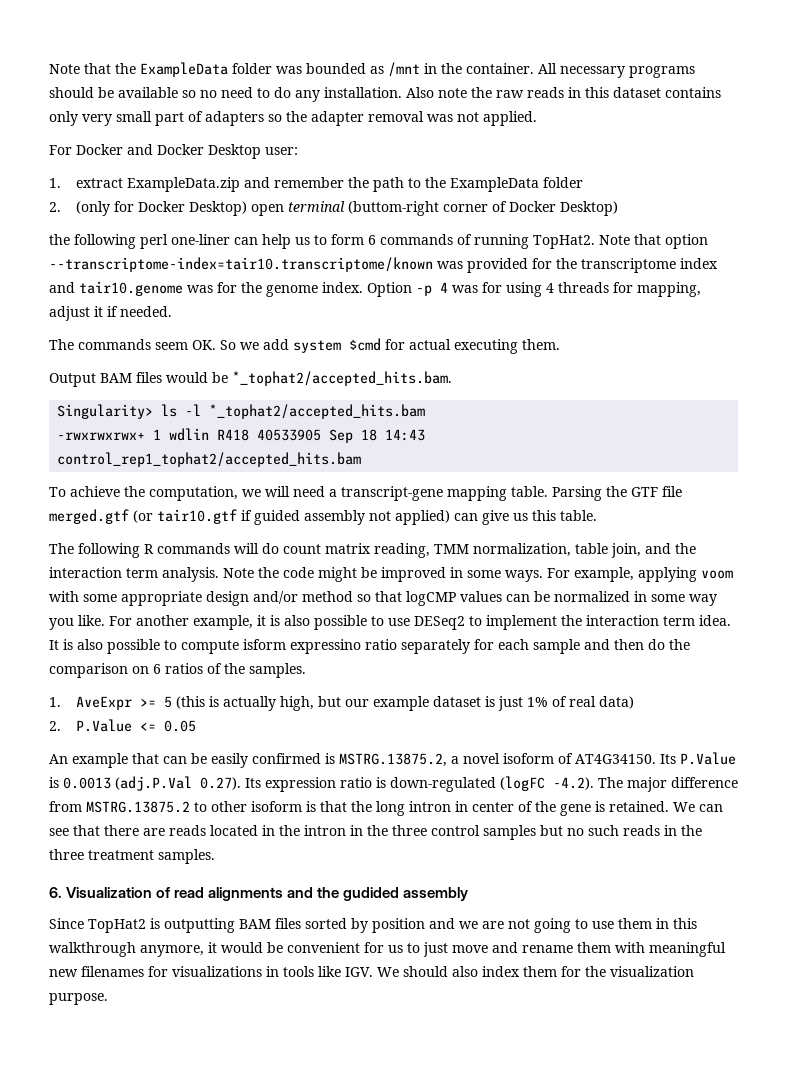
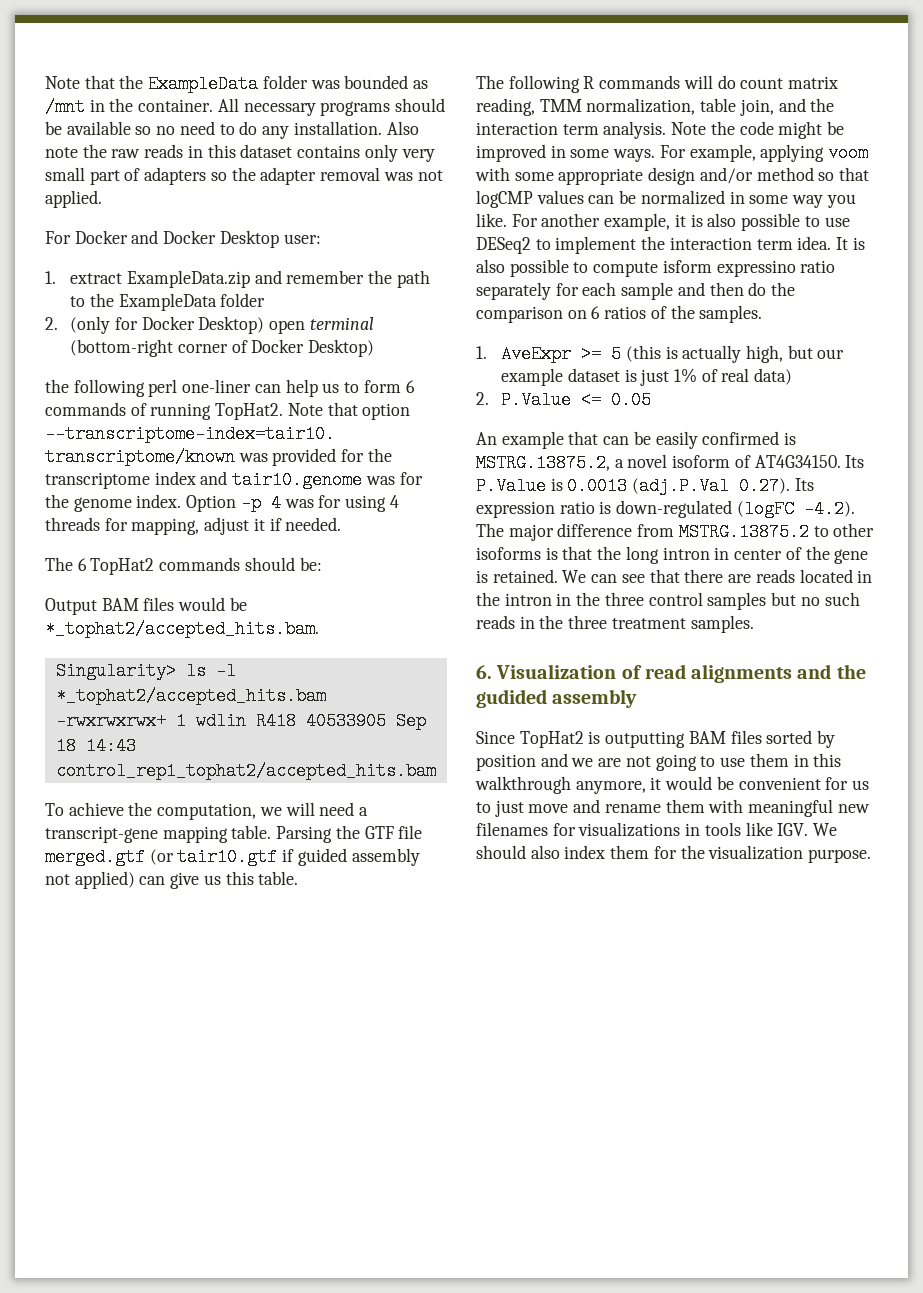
- 2. (only for Docker Desktop) open terminal (buttom-right corner of Docker Desktop)
+ 2. (only for Docker Desktop) open terminal (bottom-right corner of Docker Desktop)
- The commands seem OK. So we add system $cmd for actual executing them.
+ The 6 TopHat2 commands should be:
- Its P.Value is 0.0013 (adj.P.Val 0.27). Its expression ratio is down-regulated (logFC -4.2). The major difference from MSTRG.13875.2 to other isoform is that the long intron in center of the gene is retained.
+ Its P.Value is 0.0013 (adj.P.Val 0.27). Its expression ratio is down-regulated (logFC -4.2). The major difference from MSTRG.13875.2 to other isoforms is that the long intron in center of the gene is retained.

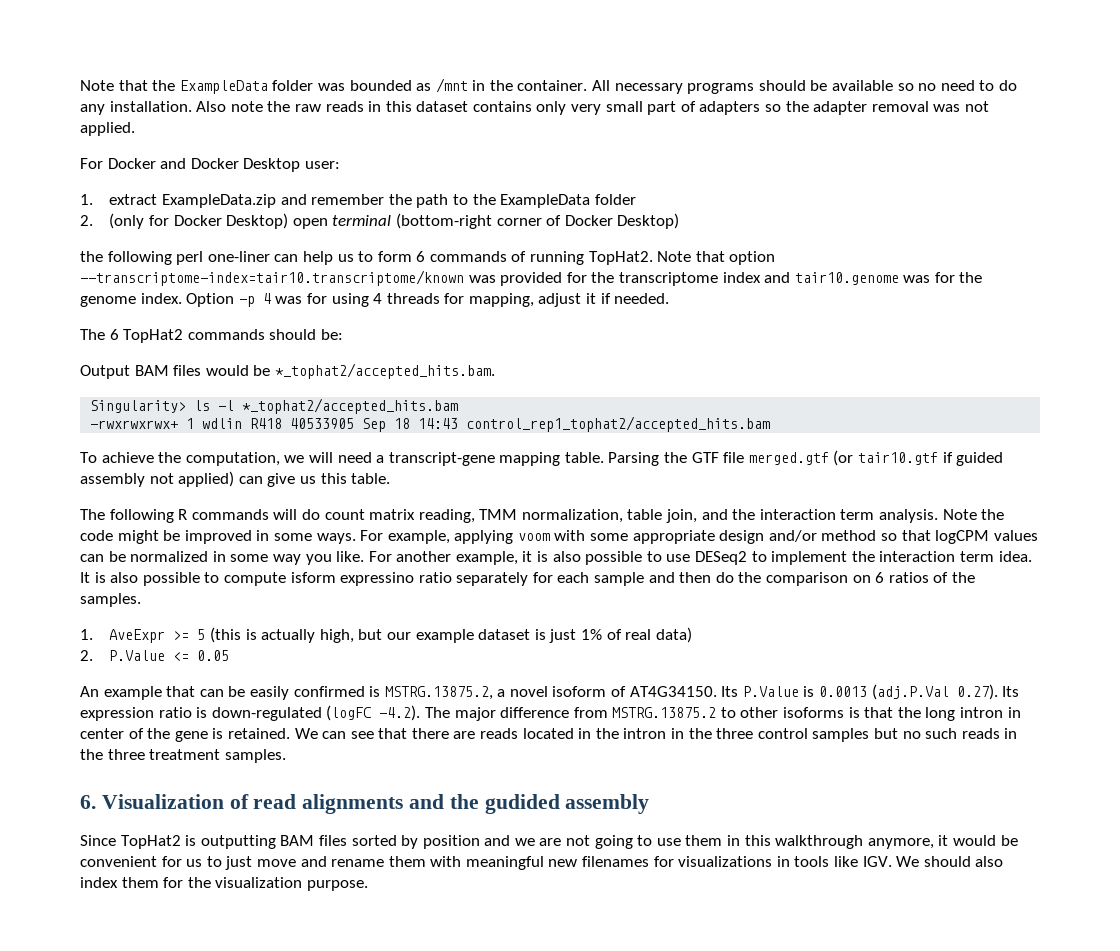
- For example, applying voom with some appropriate design and/or method so that logCMP values can be normalized in some way you like.
+ For example, applying voom with some appropriate design and/or method so that logCPM values can be normalized in some way you like.

